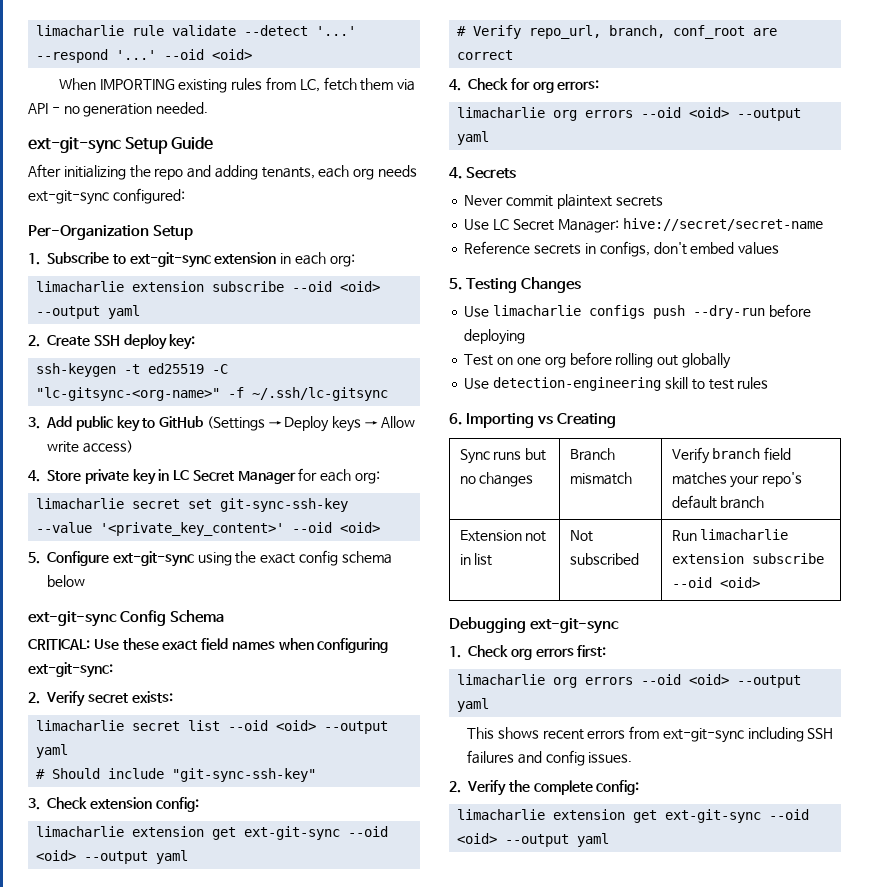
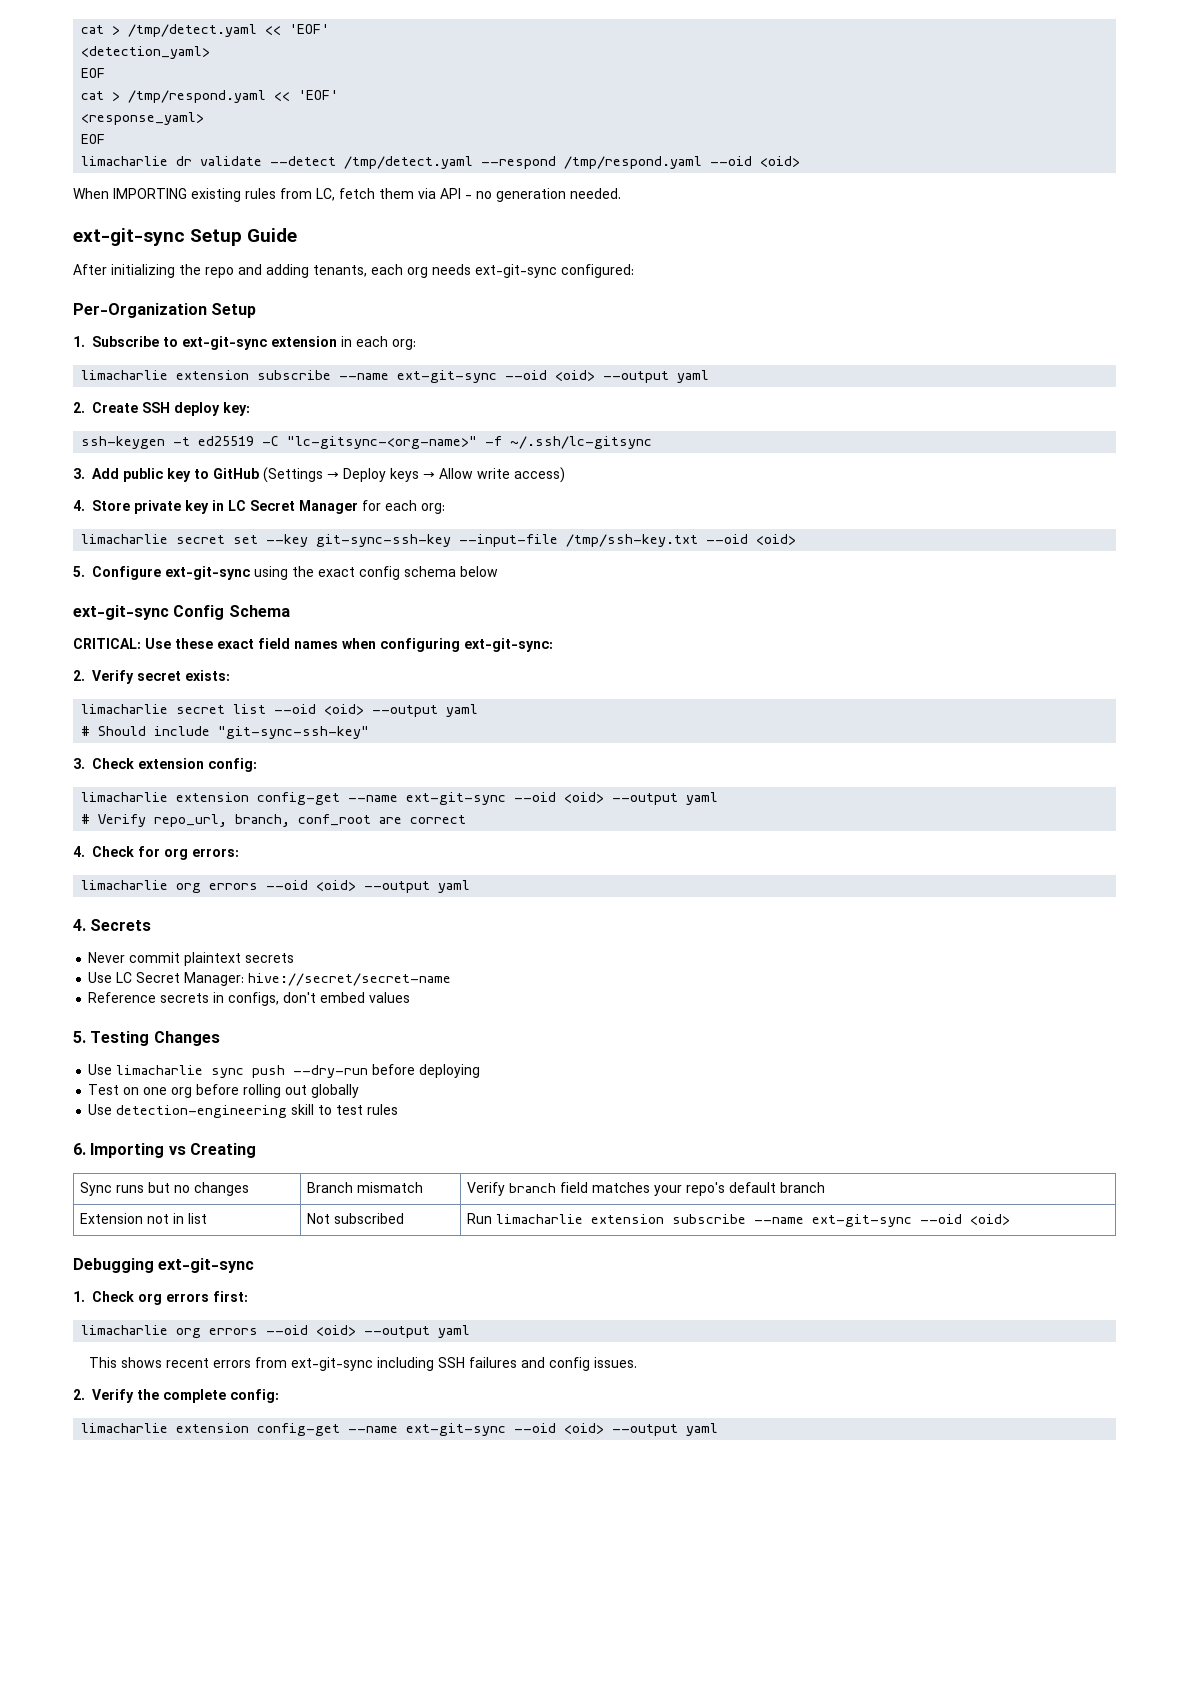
- limacharlie rule validate --detect '...' --respond '...' --oid <oid>
+ cat > /tmp/detect.yaml << 'EOF'
+ <detection_yaml>
+ EOF
+ cat > /tmp/respond.yaml << 'EOF'
+ <response_yaml>
+ EOF
+ limacharlie dr validate --detect /tmp/detect.yaml --respond /tmp/respond.yaml --oid <oid>
- limacharlie extension subscribe --oid <oid> --output yaml
+ limacharlie extension subscribe --name ext-git-sync --oid <oid> --output yaml
- limacharlie secret set git-sync-ssh-key --value '<private_key_content>' --oid <oid>
+ limacharlie secret set --key git-sync-ssh-key --input-file /tmp/ssh-key.txt --oid <oid>
  3. Check extension config:
- limacharlie extension get ext-git-sync --oid <oid> --output yaml
+ limacharlie extension config-get --name ext-git-sync --oid <oid> --output yaml
- Use limacharlie configs push --dry-run before deploying
+ Use limacharlie sync push --dry-run before deploying
- Extension not in list | Not subscribed | Run limacharlie extension subscribe --oid <oid>
+ Extension not in list | Not subscribed | Run limacharlie extension subscribe --name ext-git-sync --oid <oid>
  2. Verify the complete config:
- limacharlie extension get ext-git-sync --oid <oid> --output yaml
+ limacharlie extension config-get --name ext-git-sync --oid <oid> --output yaml

